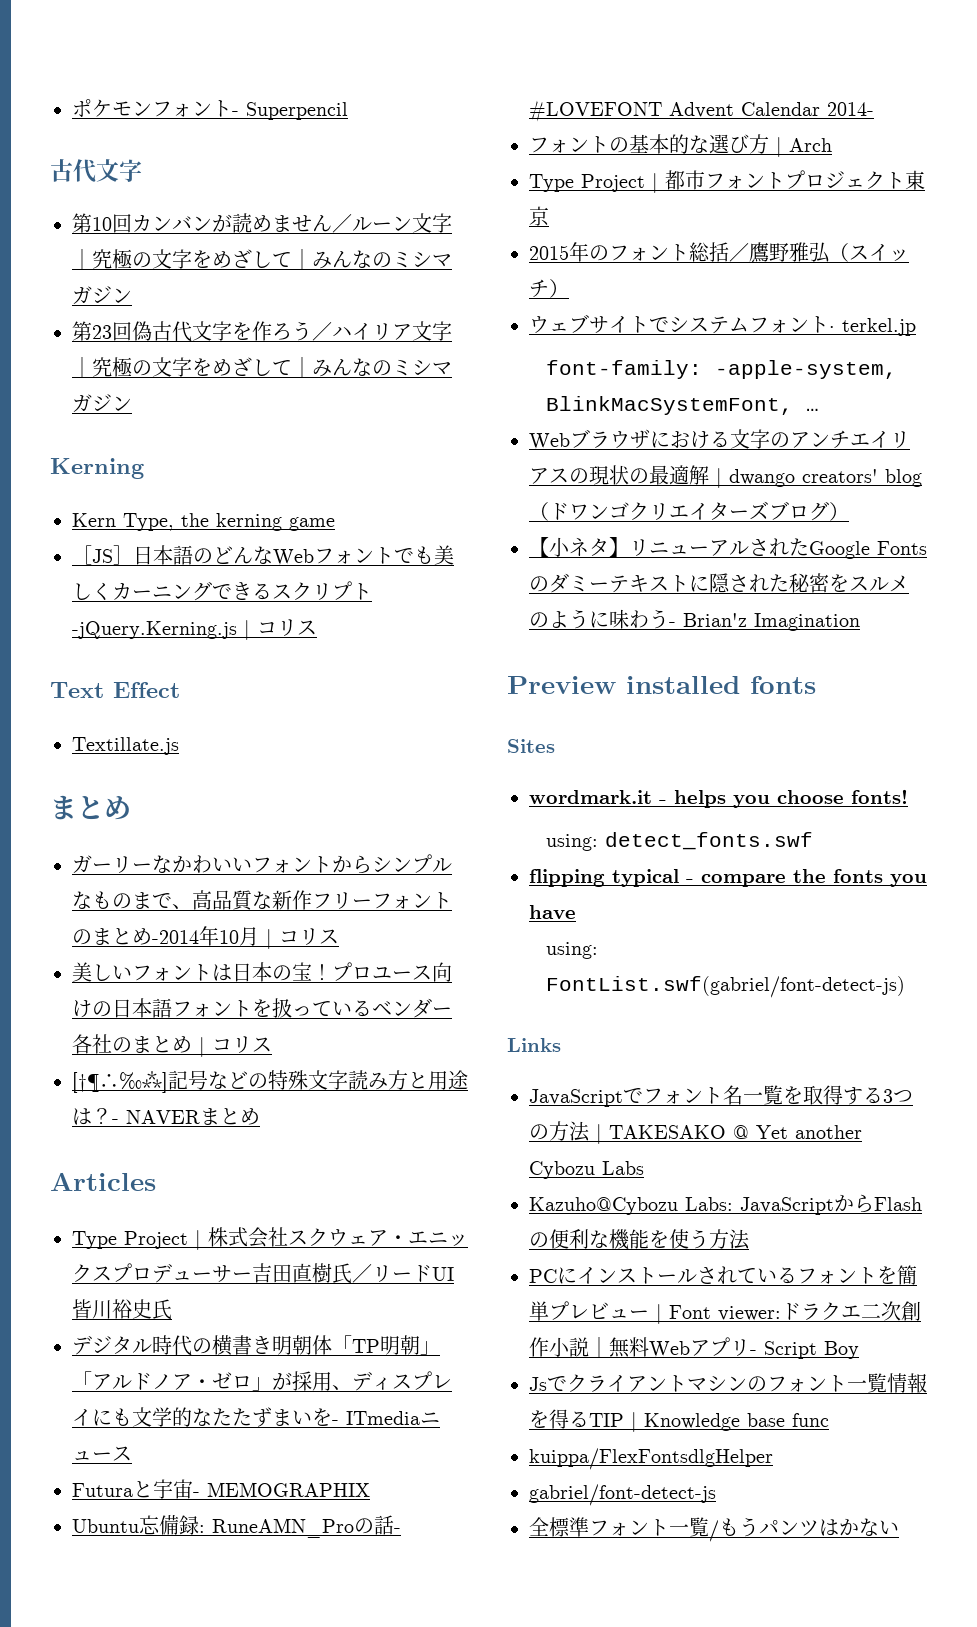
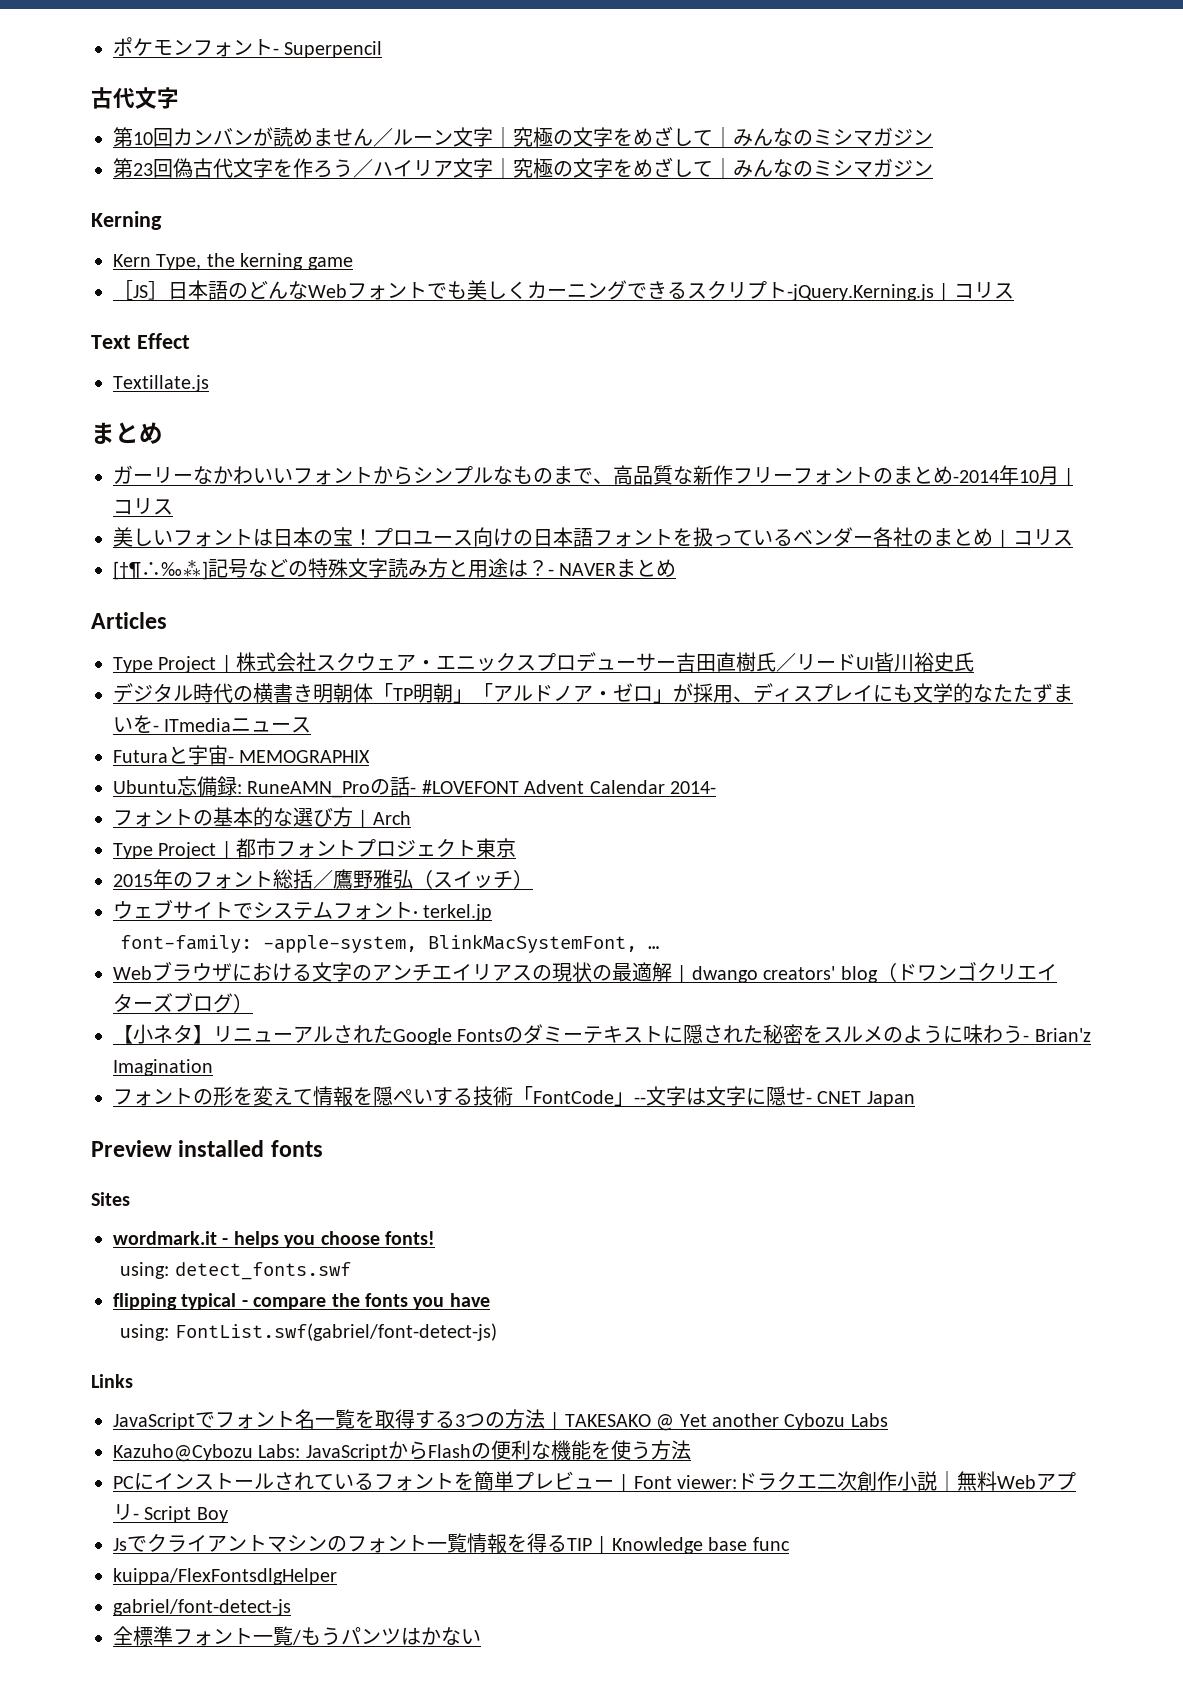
+ フォントの形を変えて情報を隠ぺいする技術「FontCode」--文字は文字に隠せ- CNET Japan

